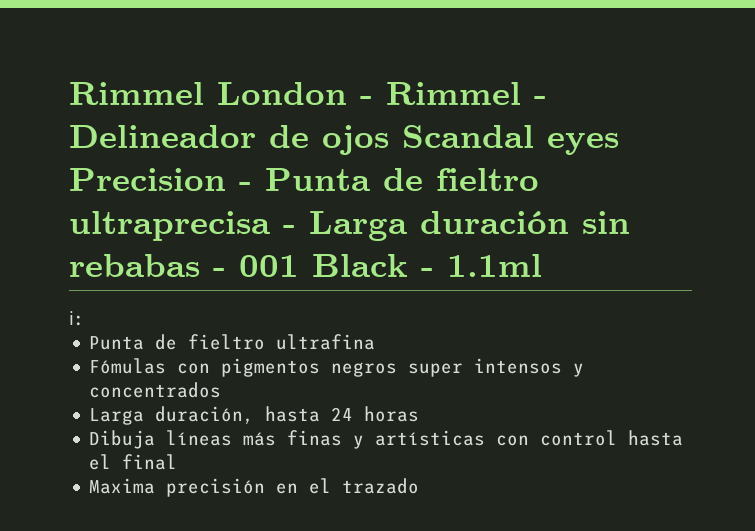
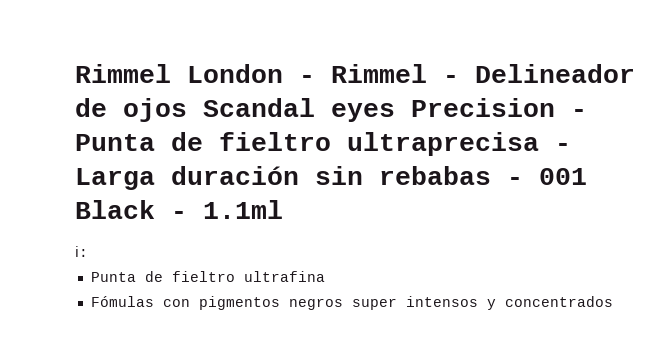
- Larga duración, hasta 24 horas
- Dibuja líneas más finas y artísticas con control hasta el final
- Maxima precisión en el trazado

